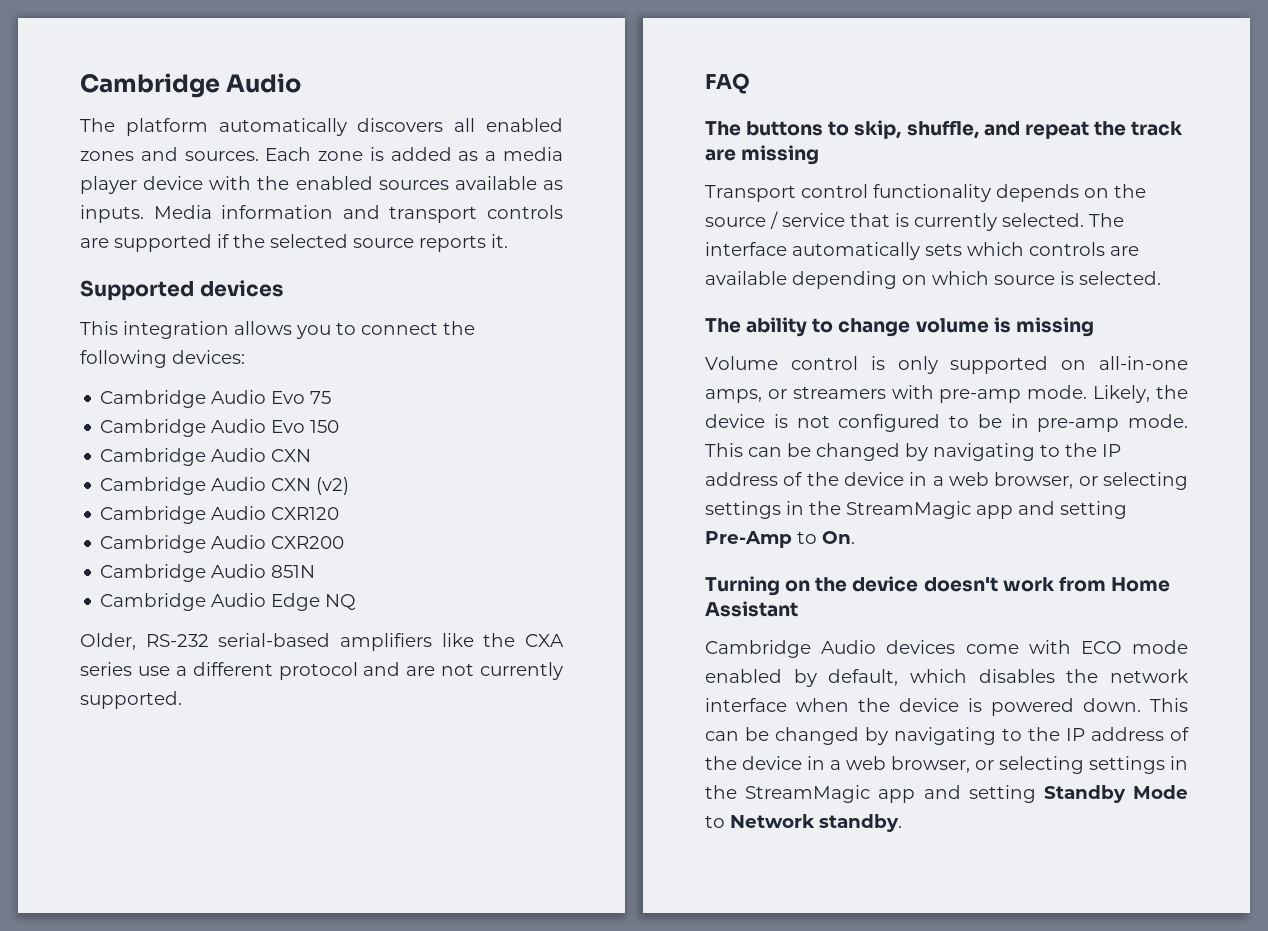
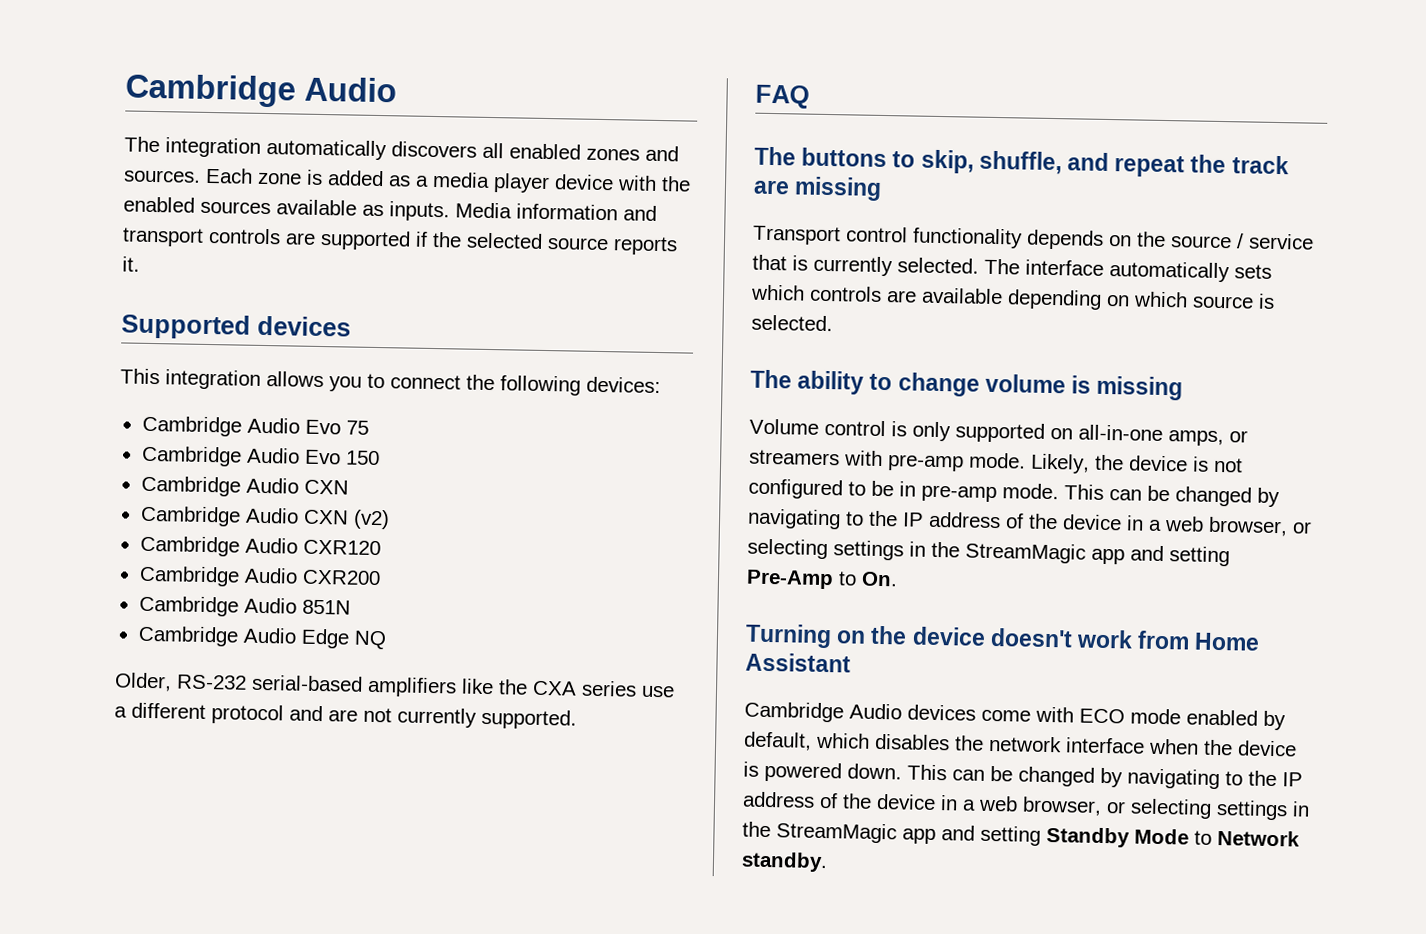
- The platform automatically discovers all enabled zones and sources.
+ The integration automatically discovers all enabled zones and sources.

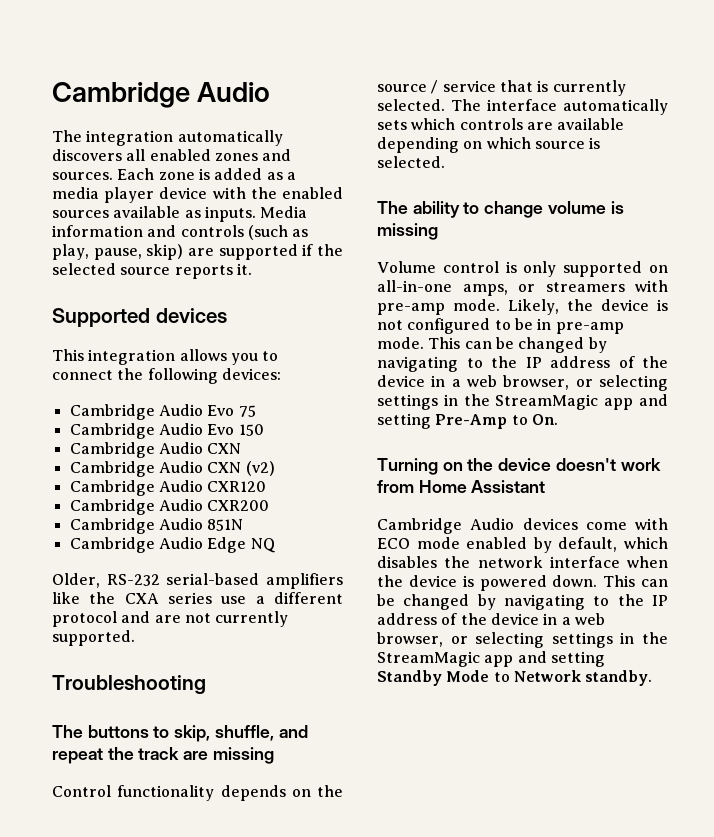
- Media information and transport controls are supported if the selected source reports it.
+ Media information and controls (such as play, pause, skip) are supported if the selected source reports it.
- FAQ
+ Troubleshooting
- Transport control functionality depends on the source / service that is currently selected.
+ Control functionality depends on the source / service that is currently selected.

